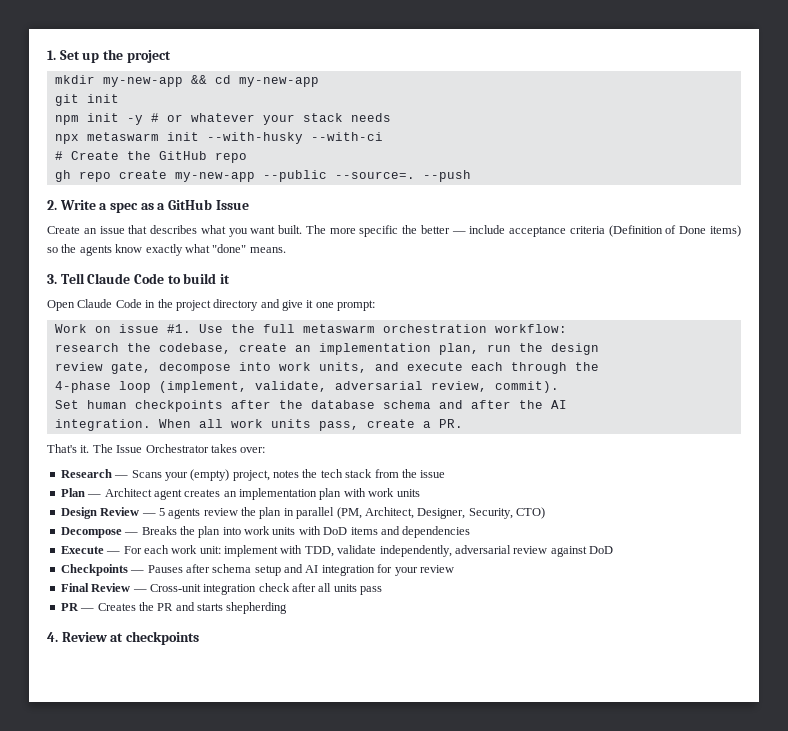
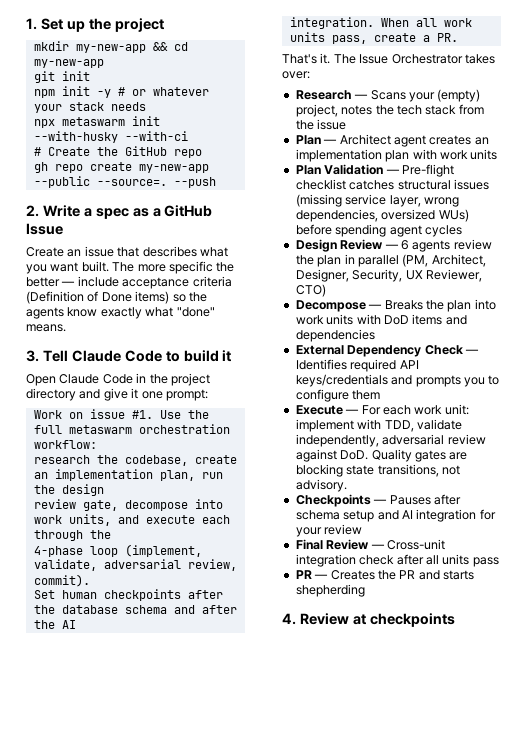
+ Plan Validation — Pre-flight checklist catches structural issues (missing service layer, wrong dependencies, oversized WUs) before spending agent cycles
- Design Review — 5 agents review the plan in parallel (PM, Architect, Designer, Security, CTO)
+ Design Review — 6 agents review the plan in parallel (PM, Architect, Designer, Security, UX Reviewer, CTO)
+ External Dependency Check — Identifies required API keys/credentials and prompts you to configure them
- Execute — For each work unit: implement with TDD, validate independently, adversarial review against DoD
+ Execute — For each work unit: implement with TDD, validate independently, adversarial review against DoD. Quality gates are blocking state transitions, not advisory.

